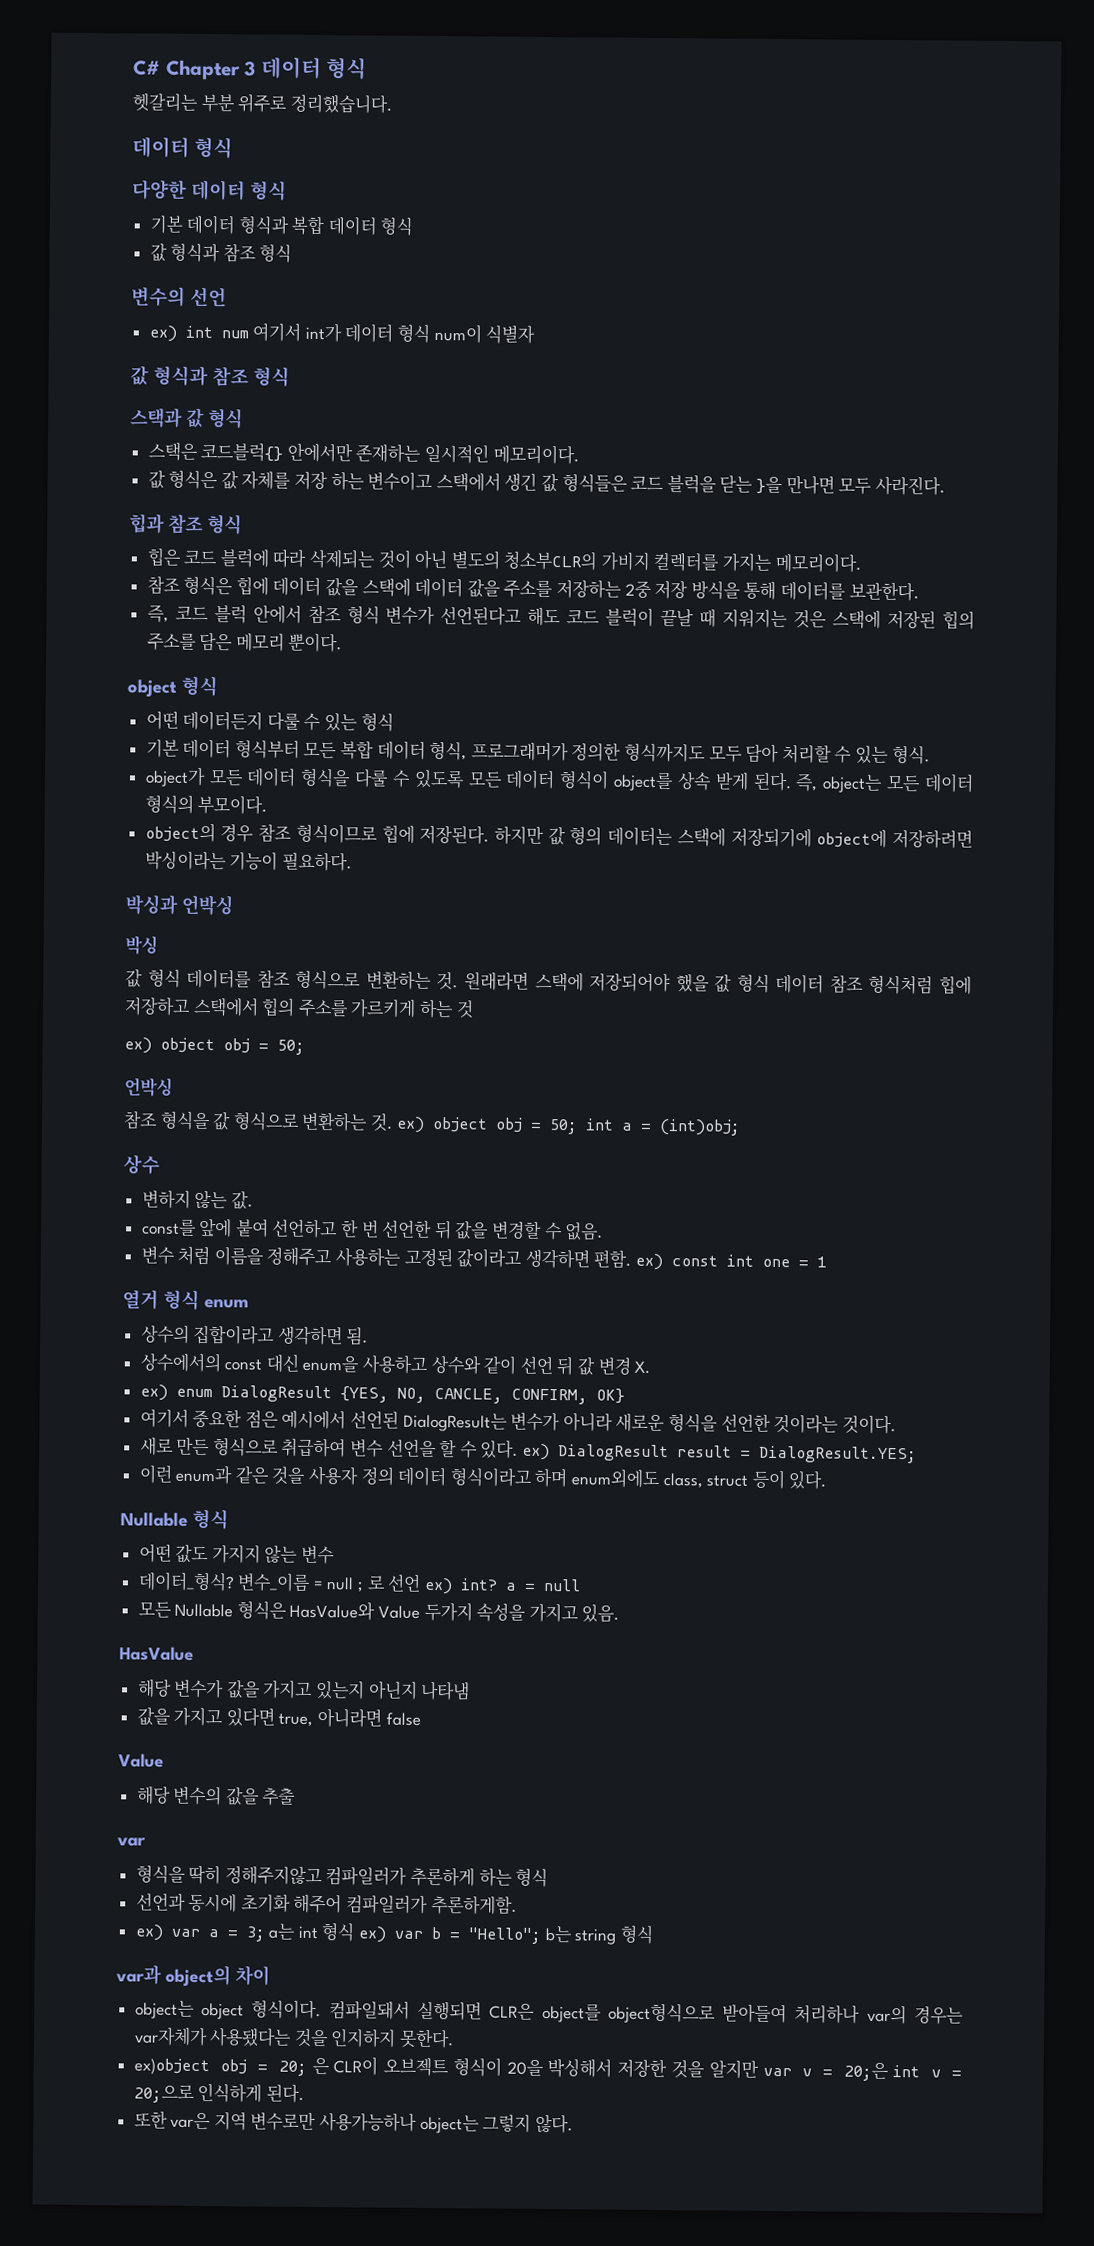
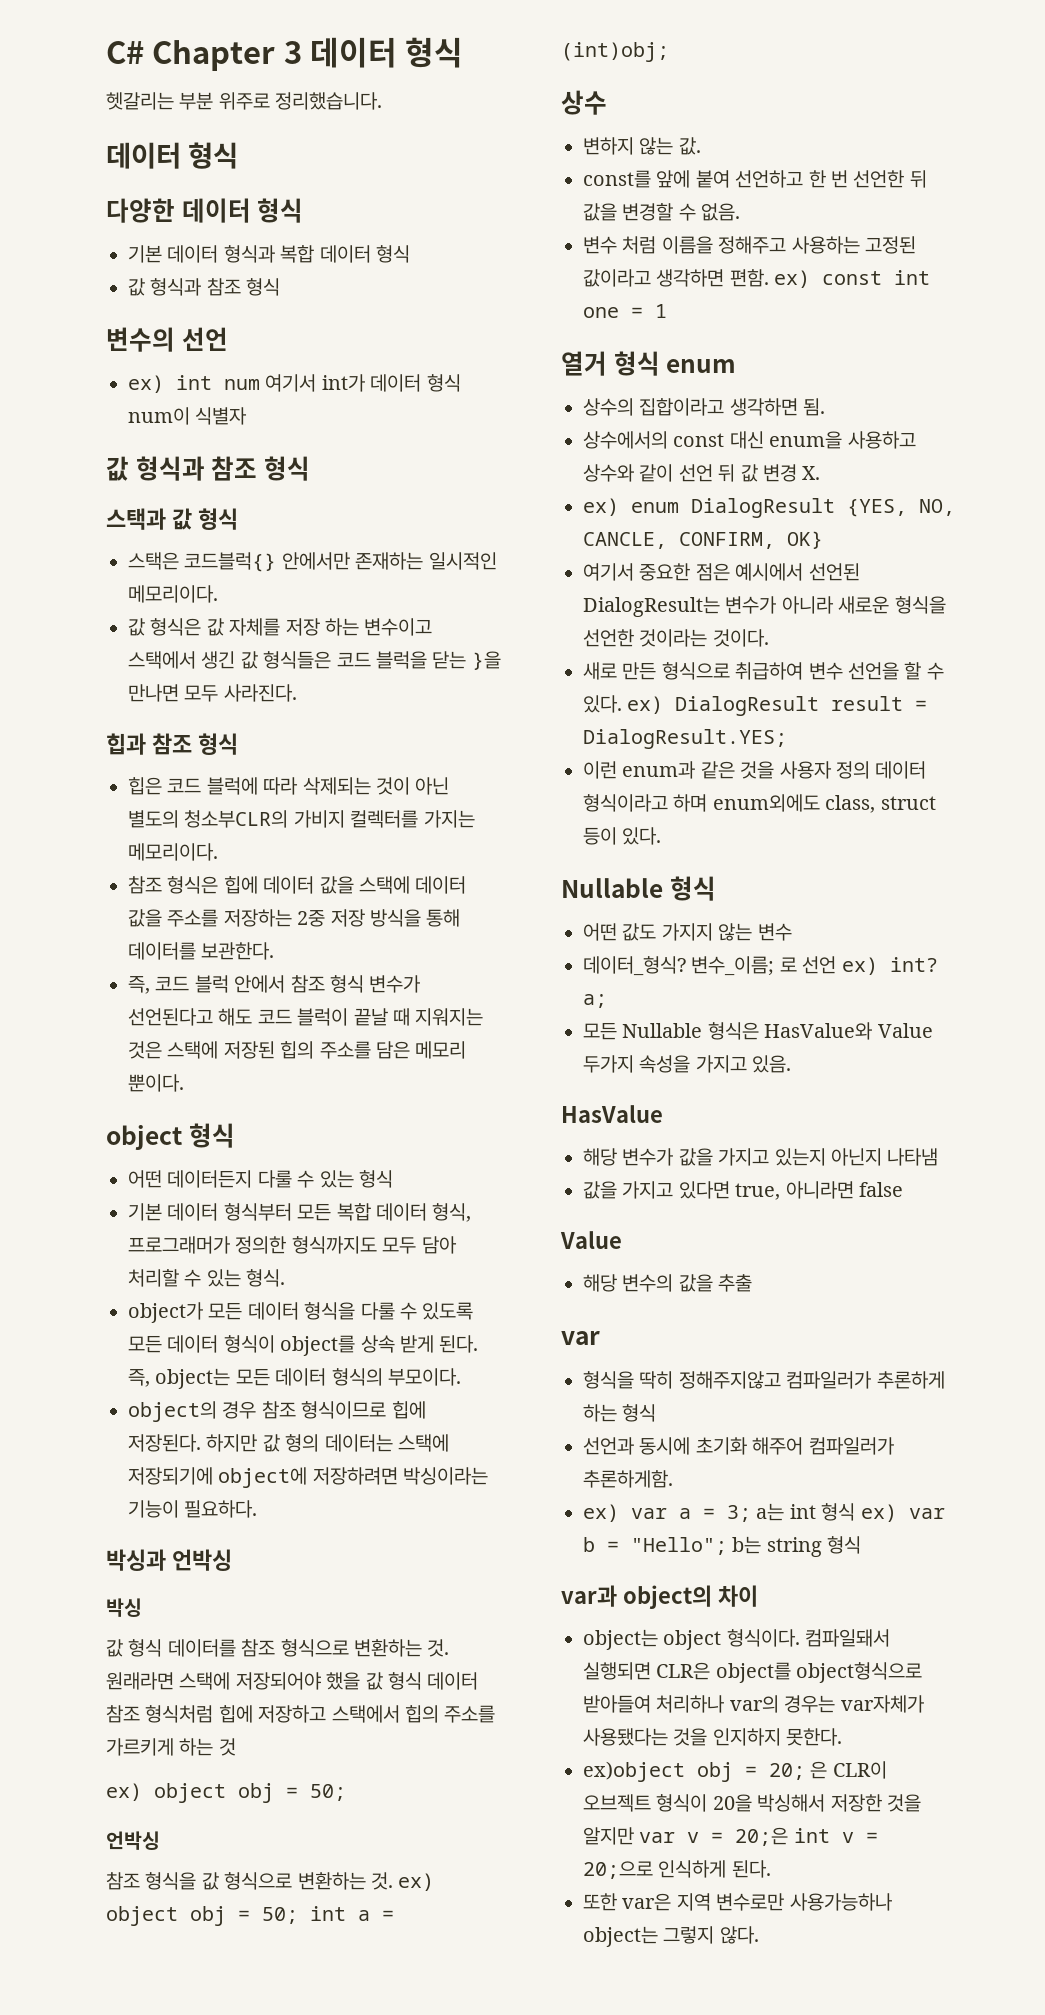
- 변수_이름 = null ; 로 선언 ex) int? a = null
+ 변수_이름; 로 선언 ex) int? a;

